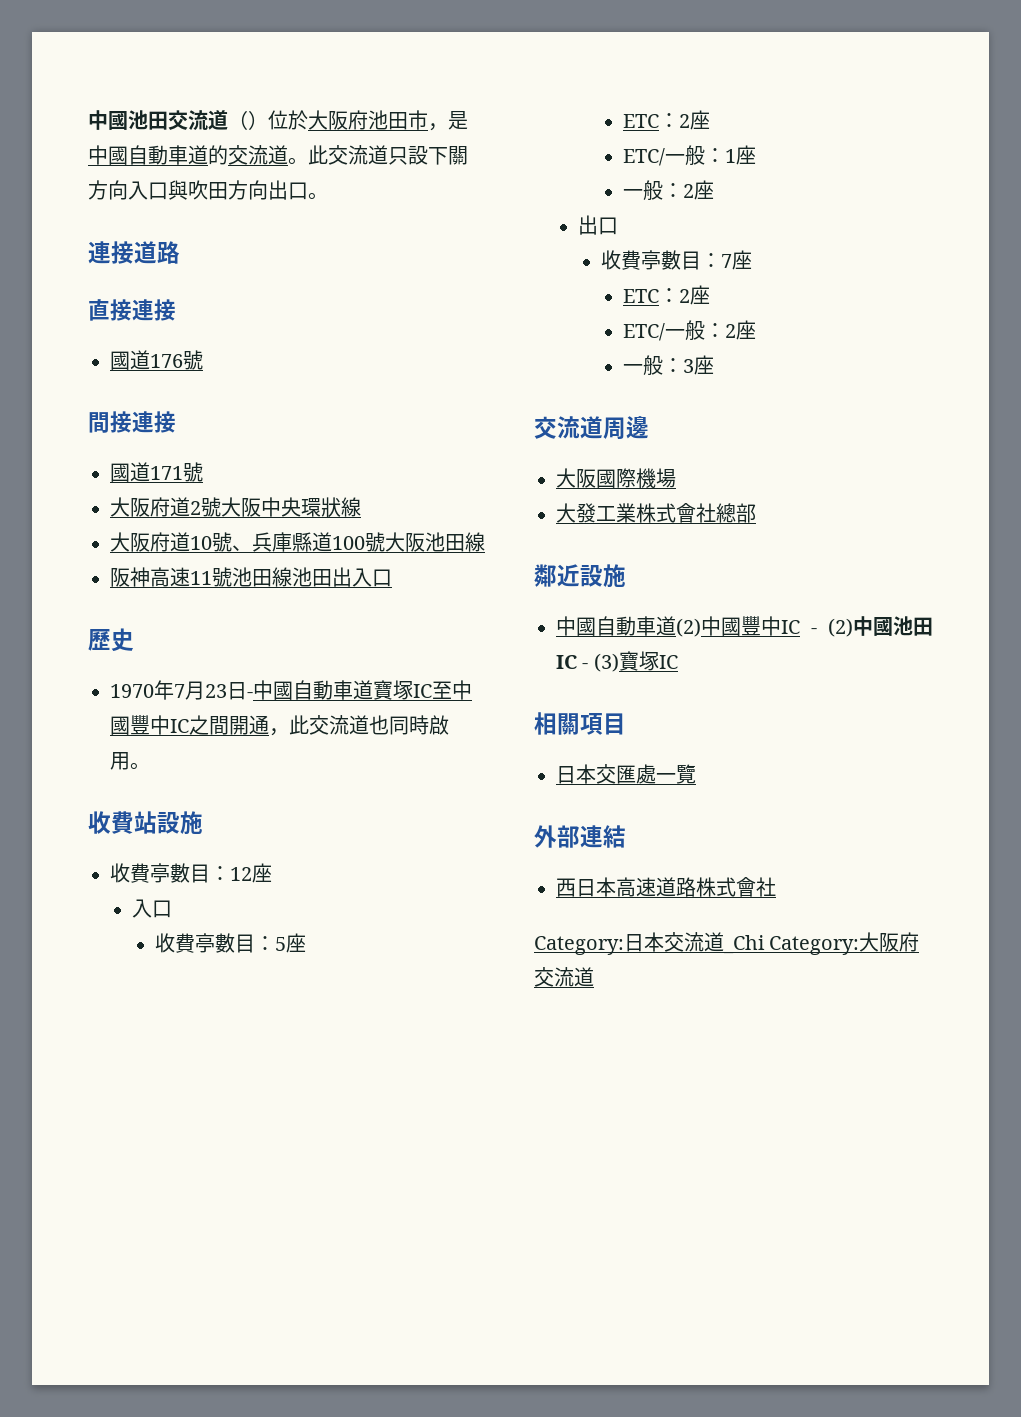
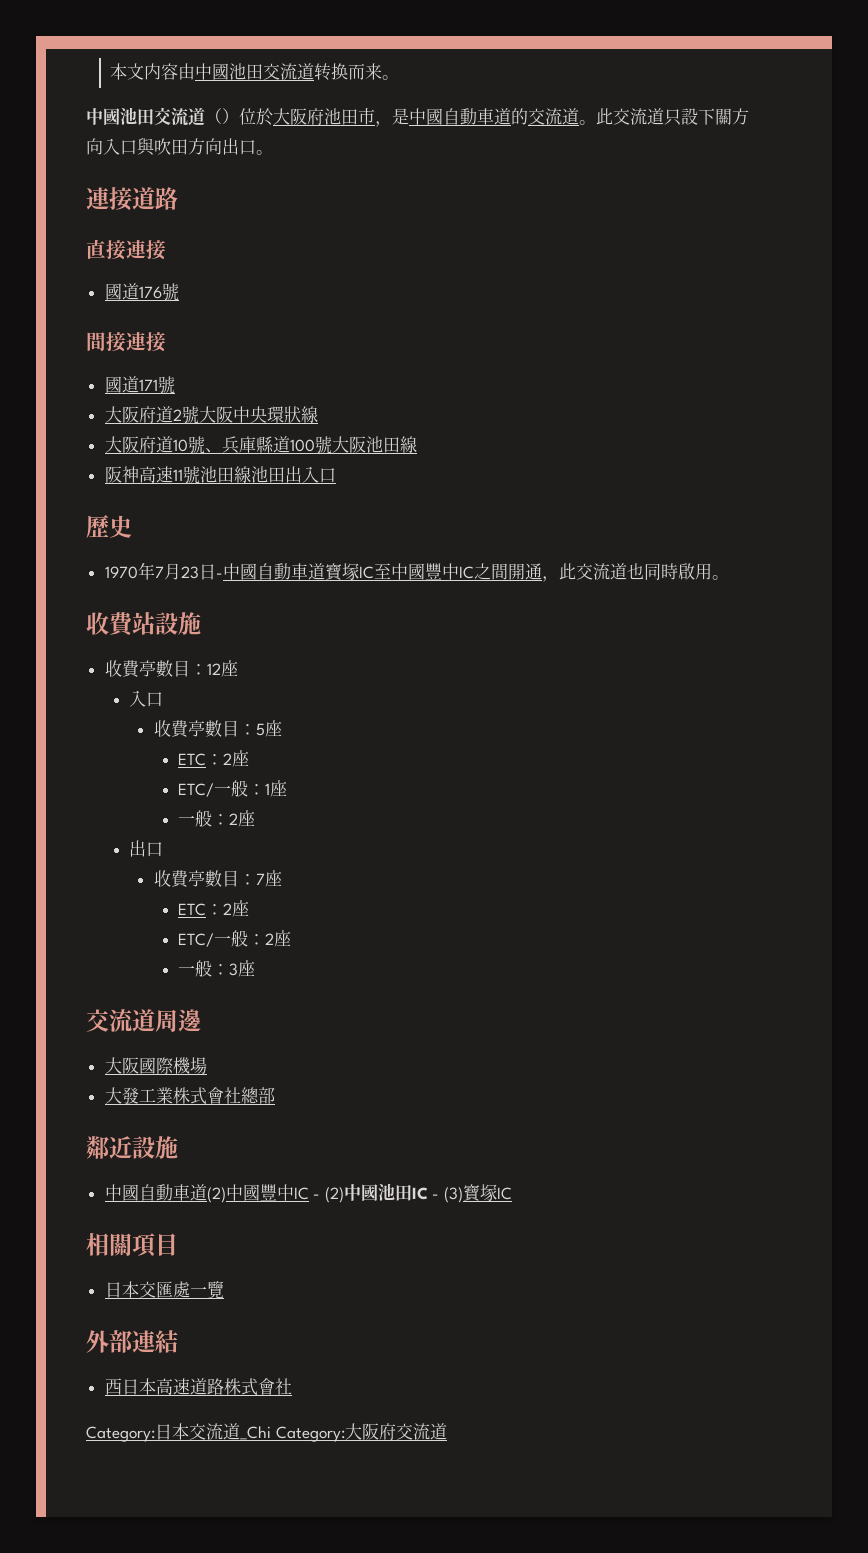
+ 本文内容由中國池田交流道转换而来。

